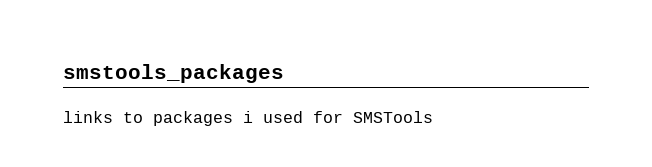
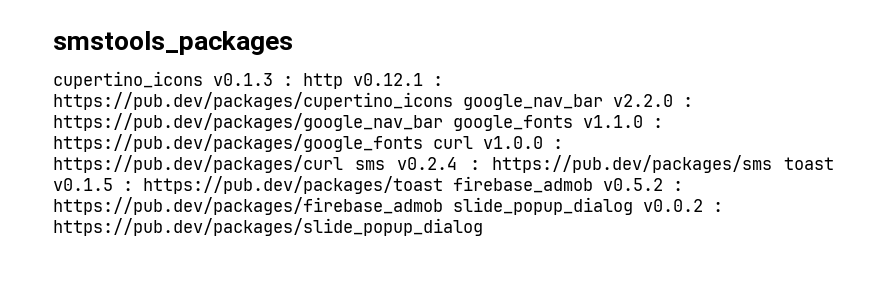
- links to packages i used for SMSTools
+ cupertino_icons v0.1.3 : http v0.12.1 : https://pub.dev/packages/cupertino_icons google_nav_bar v2.2.0 : https://pub.dev/packages/google_nav_bar google_fonts v1.1.0 : https://pub.dev/packages/google_fonts curl v1.0.0 : https://pub.dev/packages/curl sms v0.2.4 : https://pub.dev/packages/sms toast v0.1.5 : https://pub.dev/packages/toast firebase_admob v0.5.2 : https://pub.dev/packages/firebase_admob slide_popup_dialog v0.0.2 : https://pub.dev/packages/slide_popup_dialog

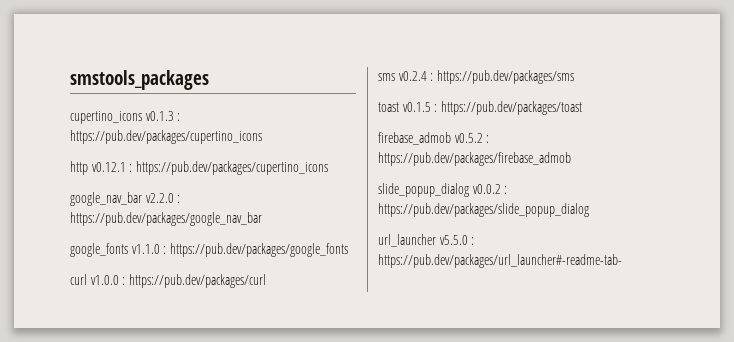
- cupertino_icons v0.1.3 : http v0.12.1 : https://pub.dev/packages/cupertino_icons google_nav_bar v2.2.0 : https://pub.dev/packages/google_nav_bar google_fonts v1.1.0 : https://pub.dev/packages/google_fonts curl v1.0.0 : https://pub.dev/packages/curl sms v0.2.4 : https://pub.dev/packages/sms toast v0.1.5 : https://pub.dev/packages/toast firebase_admob v0.5.2 : https://pub.dev/packages/firebase_admob slide_popup_dialog v0.0.2 : https://pub.dev/packages/slide_popup_dialog
+ cupertino_icons v0.1.3 : https://pub.dev/packages/cupertino_icons
+ http v0.12.1 : https://pub.dev/packages/cupertino_icons
+ google_nav_bar v2.2.0 : https://pub.dev/packages/google_nav_bar
+ google_fonts v1.1.0 : https://pub.dev/packages/google_fonts
+ curl v1.0.0 : https://pub.dev/packages/curl
+ sms v0.2.4 : https://pub.dev/packages/sms
+ toast v0.1.5 : https://pub.dev/packages/toast
+ firebase_admob v0.5.2 : https://pub.dev/packages/firebase_admob
+ slide_popup_dialog v0.0.2 : https://pub.dev/packages/slide_popup_dialog
+ url_launcher v5.5.0 : https://pub.dev/packages/url_launcher#-readme-tab-

